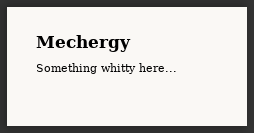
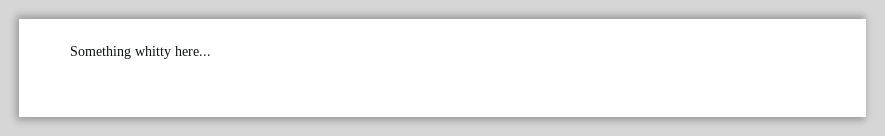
- Mechergy

